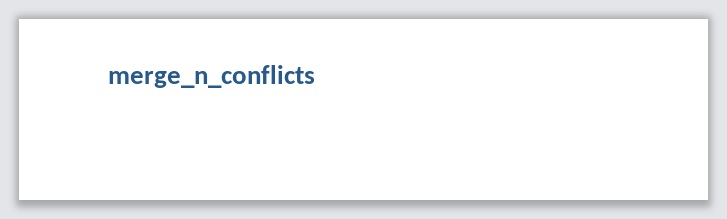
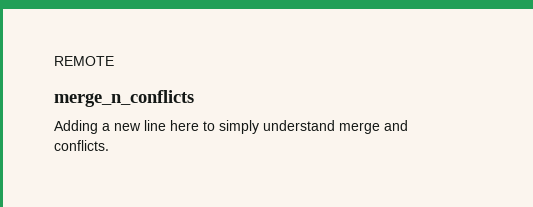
+ REMOTE
+ Adding a new line here to simply understand merge and conflicts.

